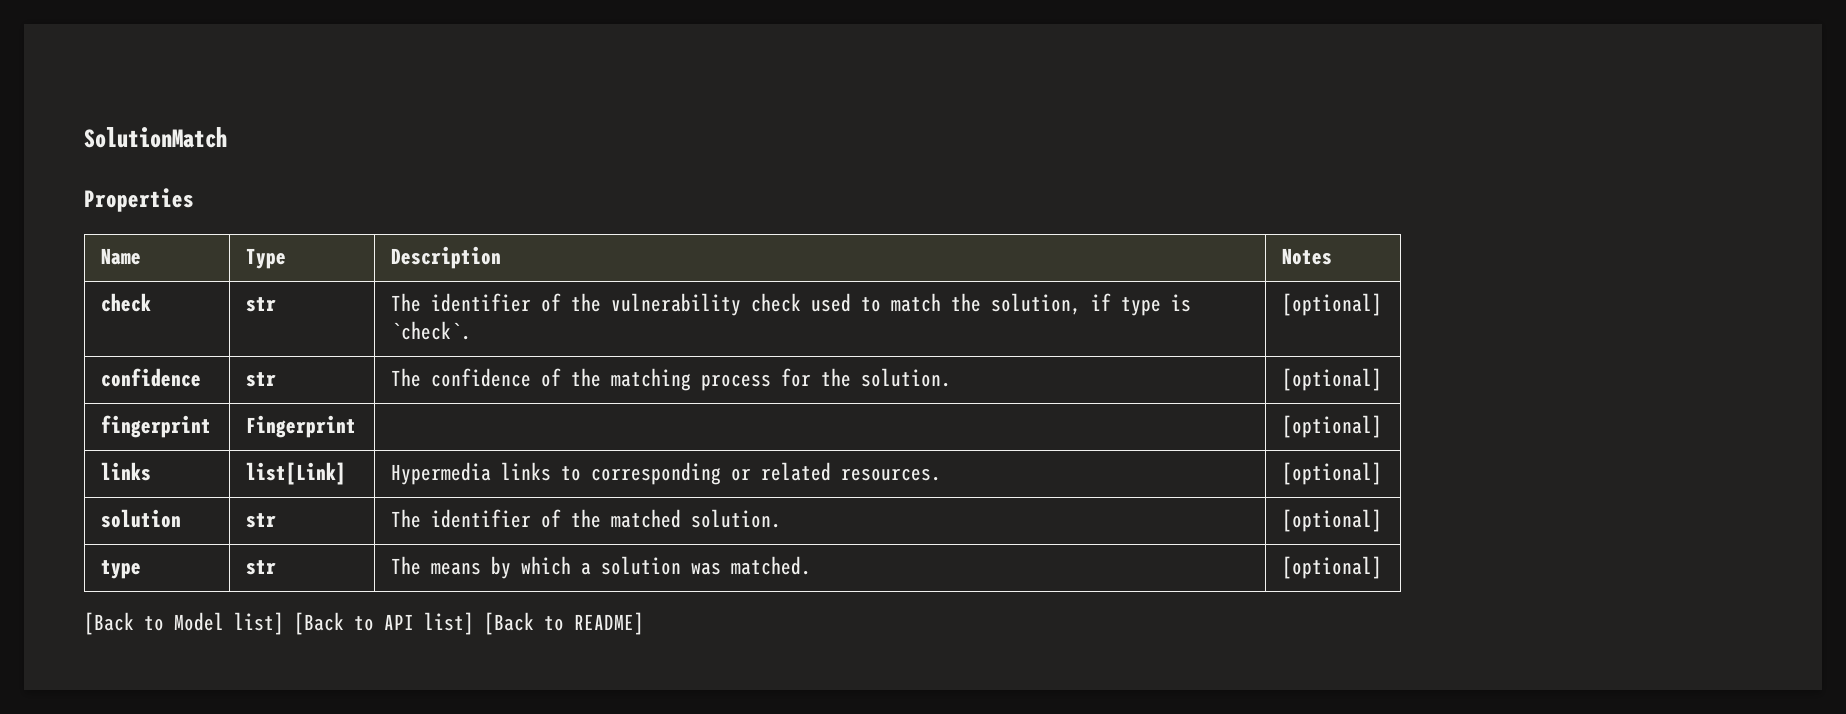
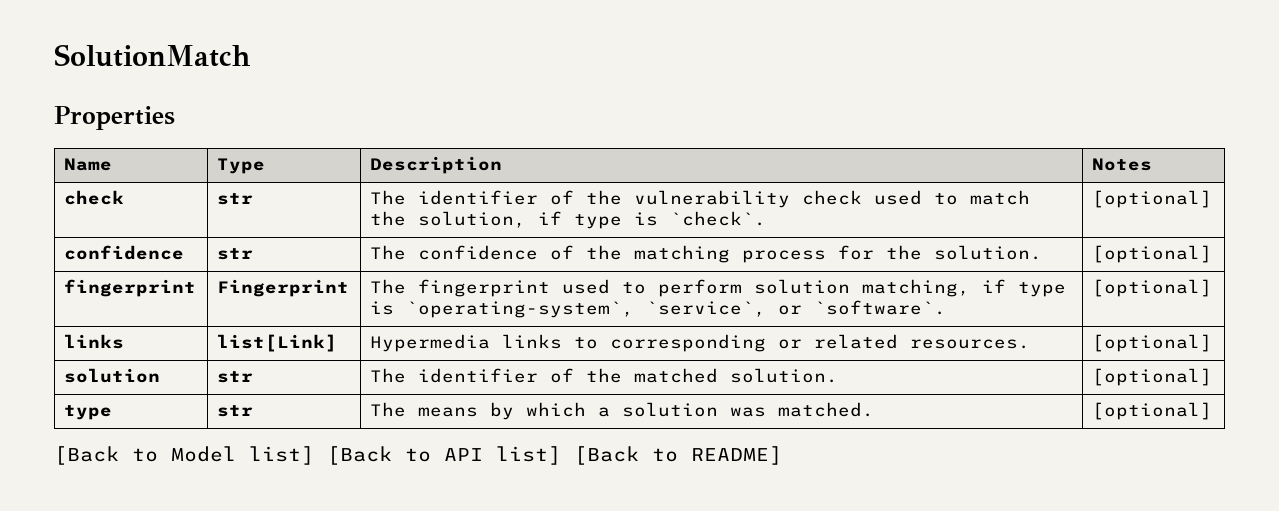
- fingerprint | Fingerprint | | [optional]
+ fingerprint | Fingerprint | The fingerprint used to perform solution matching, if type is `operating-system`, `service`, or `software`. | [optional]

